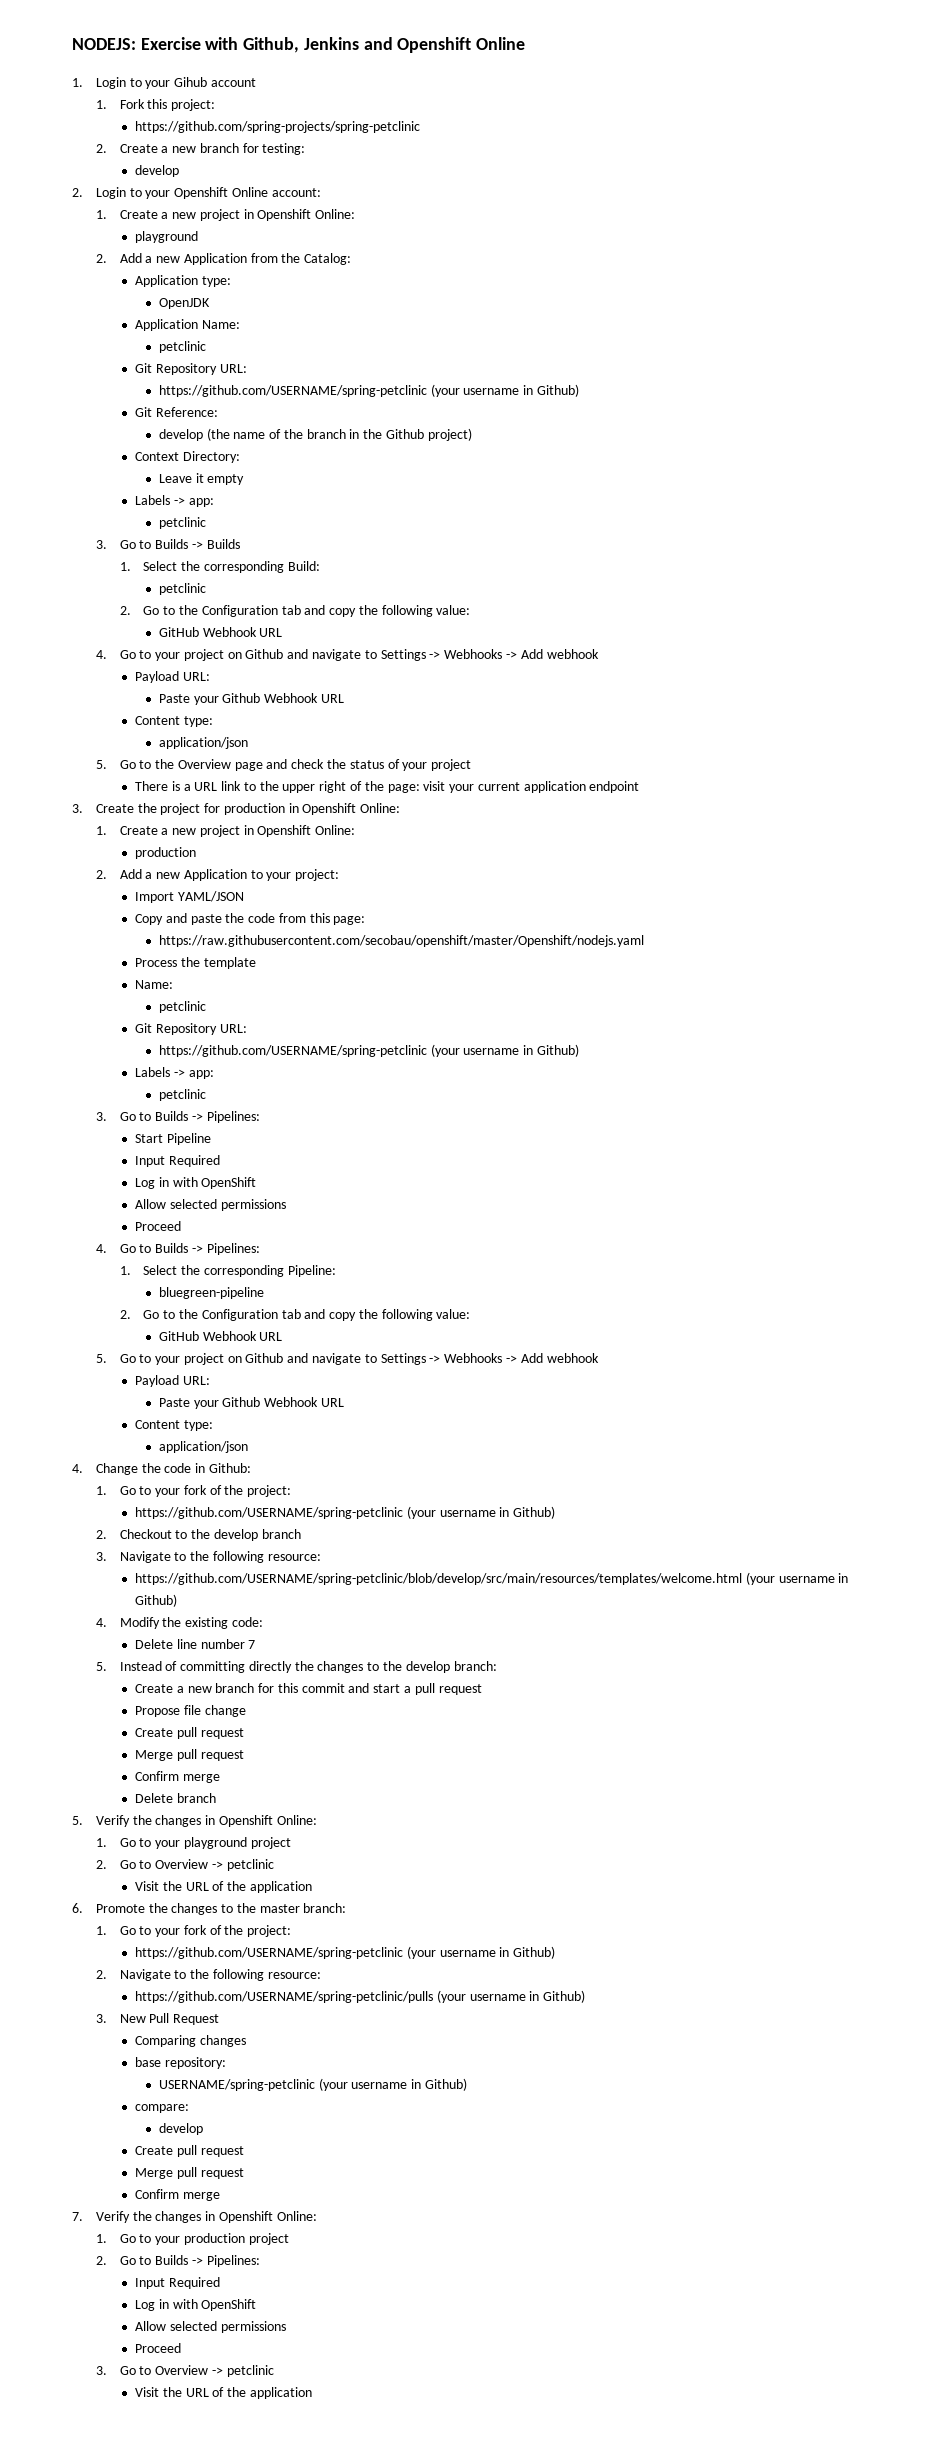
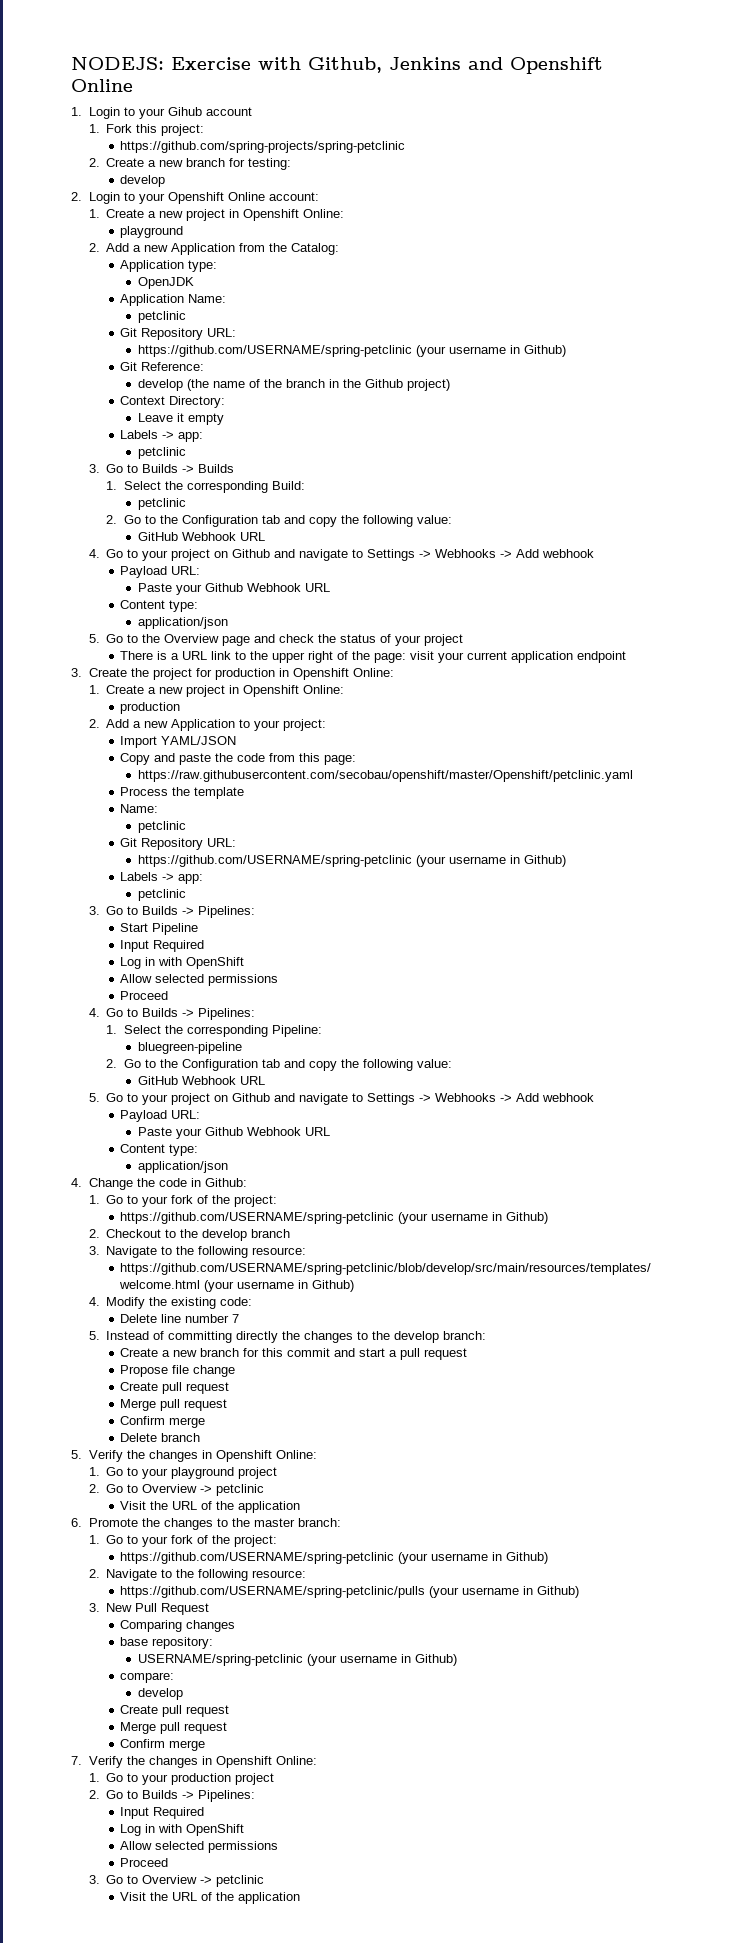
- https://raw.githubusercontent.com/secobau/openshift/master/Openshift/nodejs.yaml
+ https://raw.githubusercontent.com/secobau/openshift/master/Openshift/petclinic.yaml

